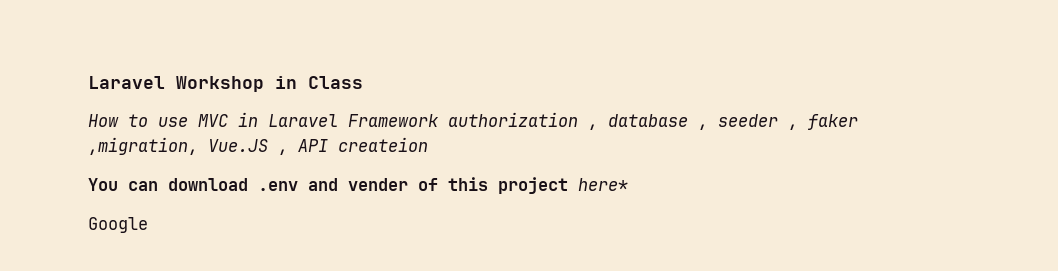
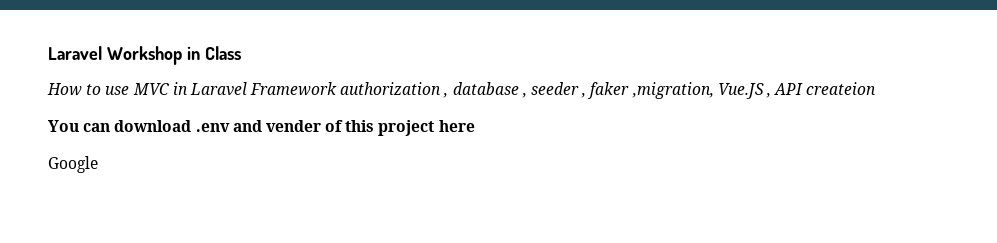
- You can download .env and vender of this project here*
+ You can download .env and vender of this project here

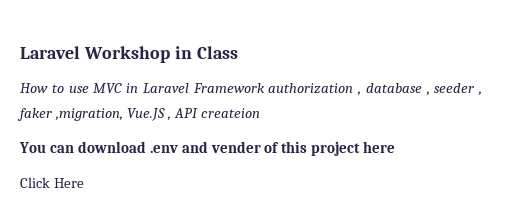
- Google
+ Click Here

